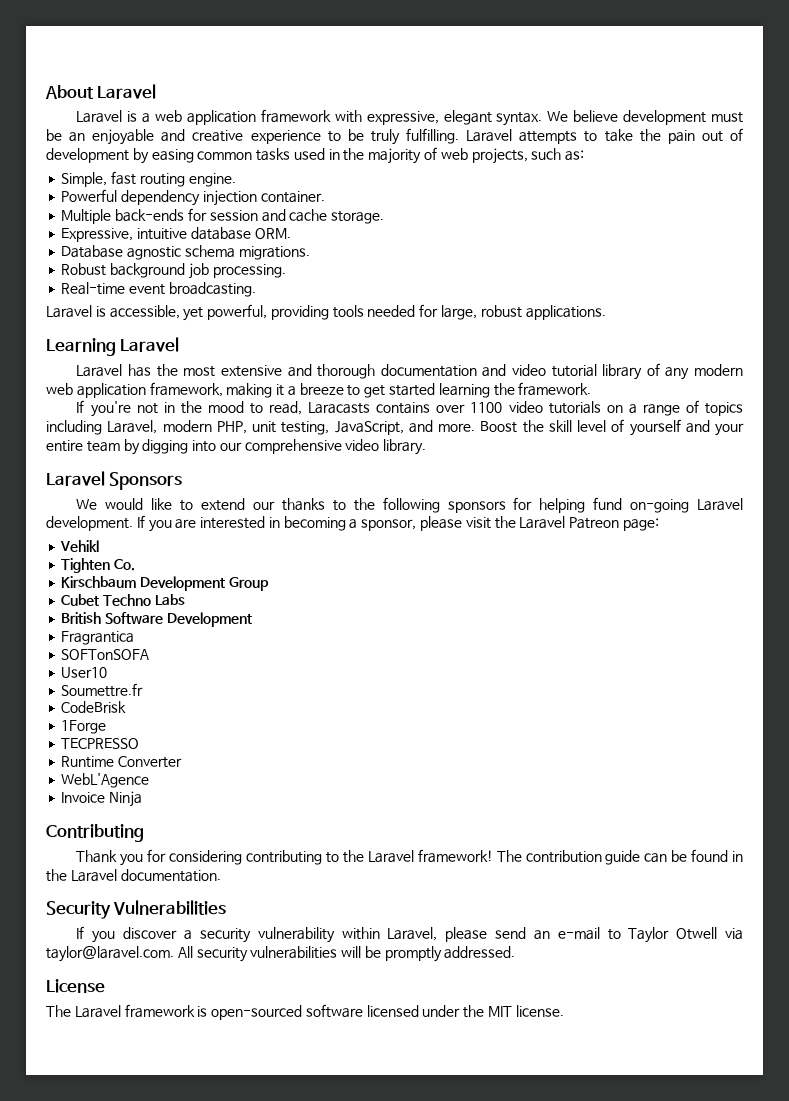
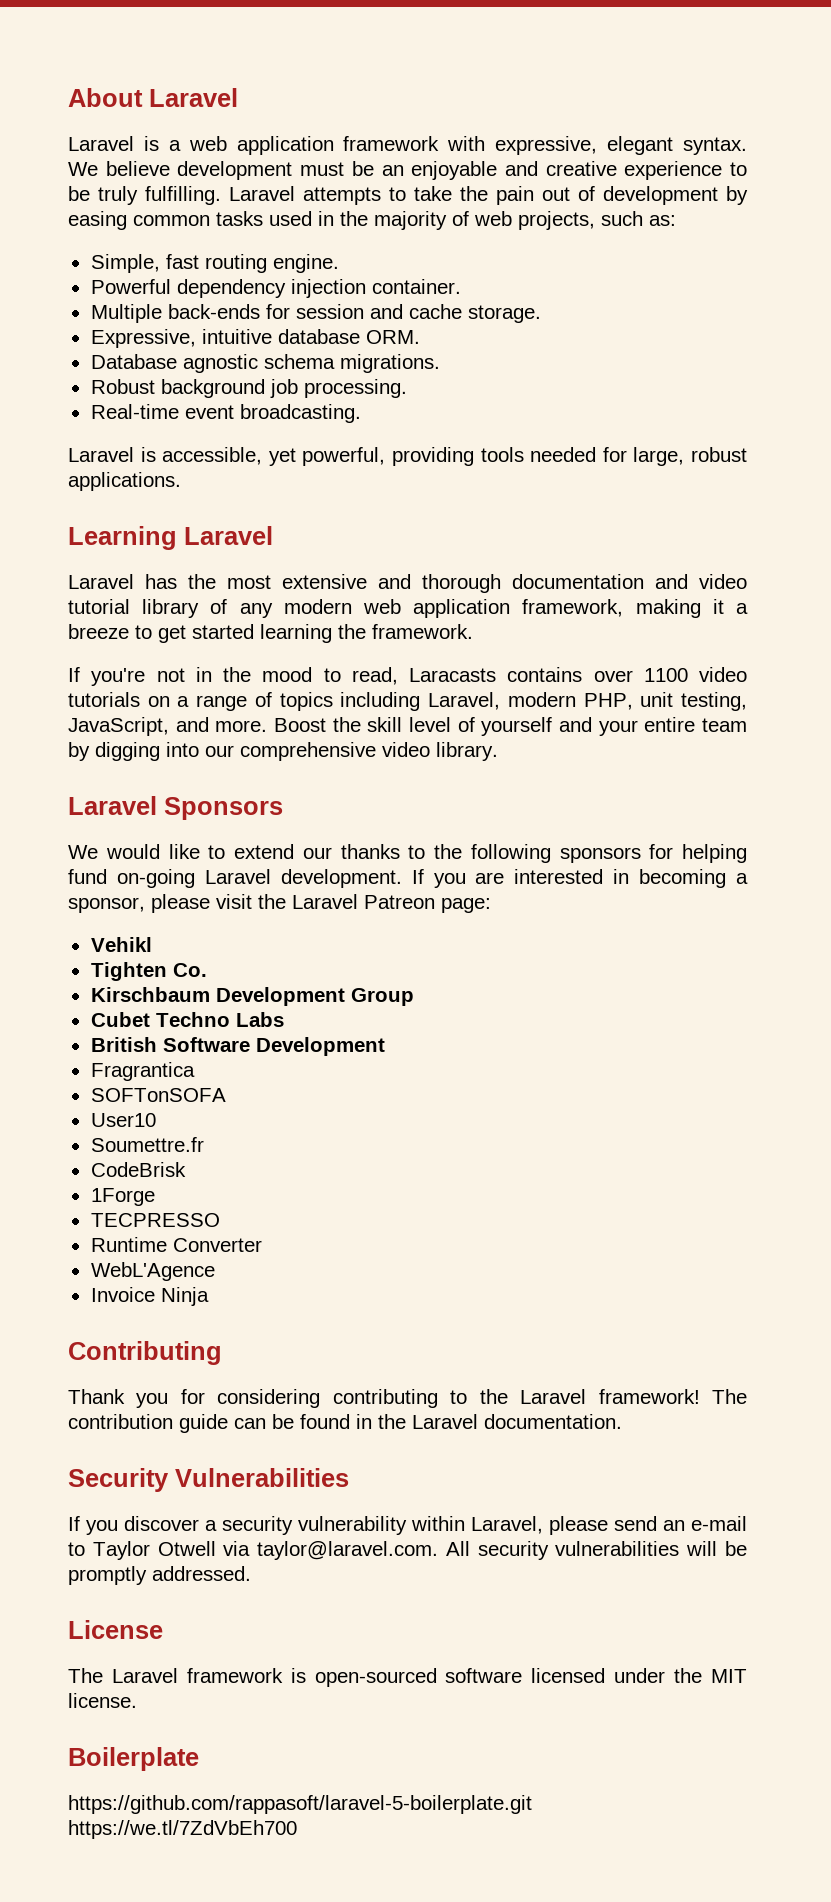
+ Boilerplate
+ https://github.com/rappasoft/laravel-5-boilerplate.git https://we.tl/7ZdVbEh700

